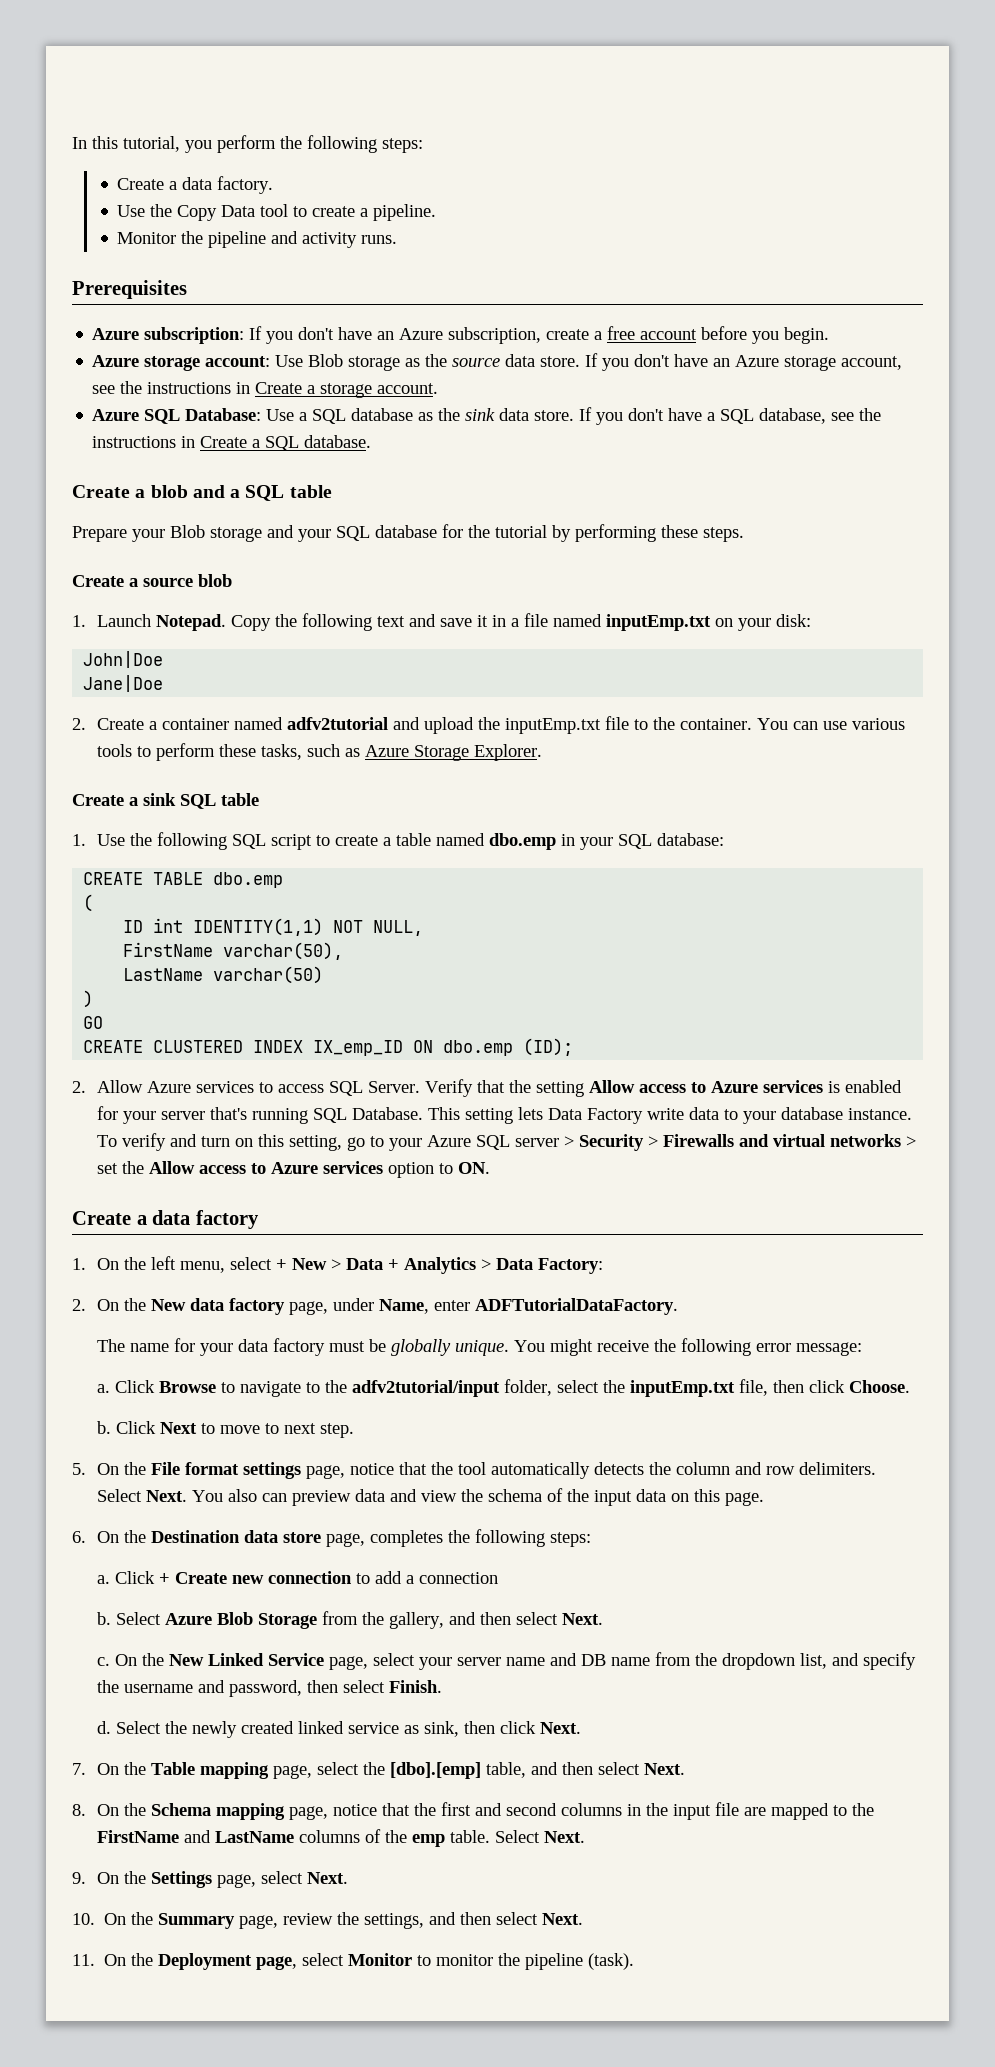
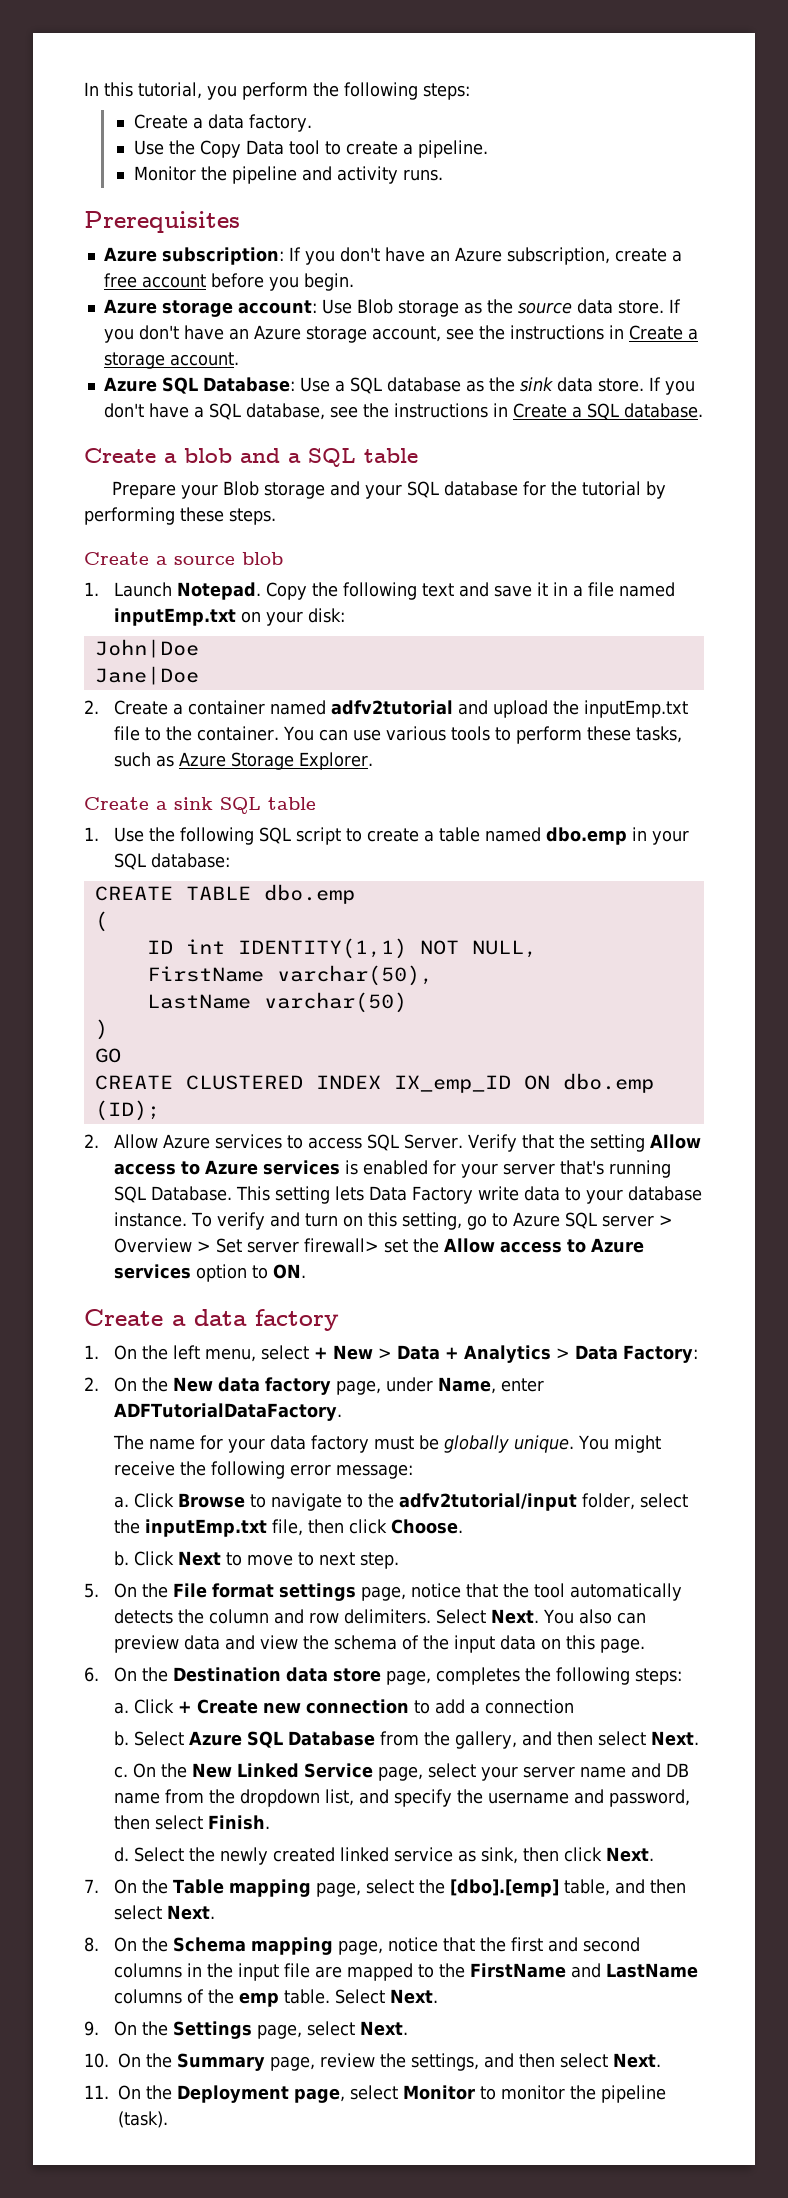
- To verify and turn on this setting, go to your Azure SQL server > Security > Firewalls and virtual networks > set the Allow access to Azure services option to ON.
+ To verify and turn on this setting, go to Azure SQL server > Overview > Set server firewall> set the Allow access to Azure services option to ON.
- Select Azure Blob Storage from the gallery, and then select Next.
+ Select Azure SQL Database from the gallery, and then select Next.

